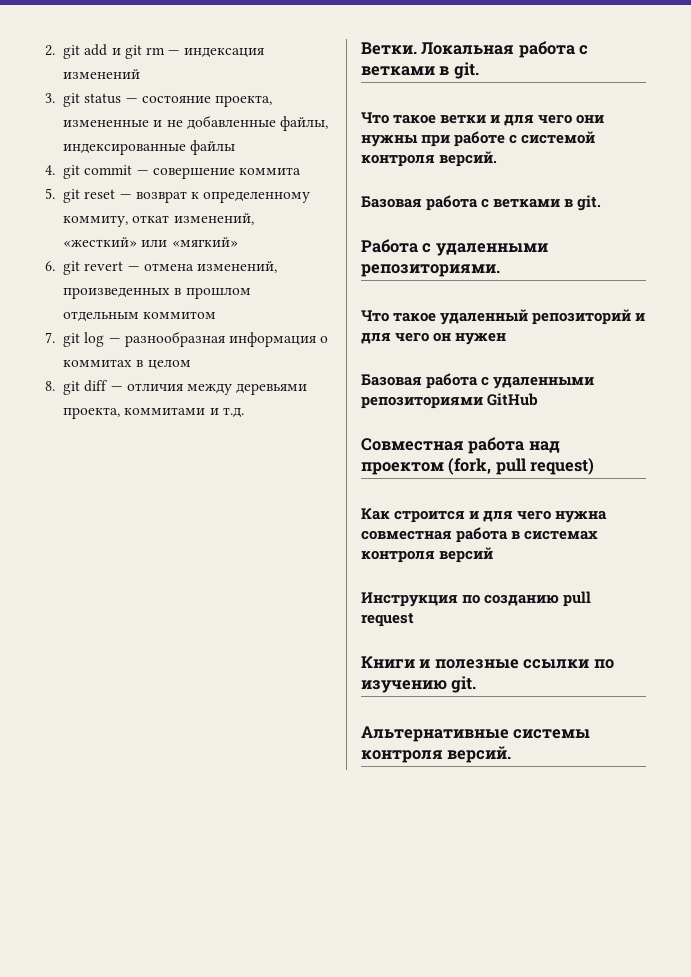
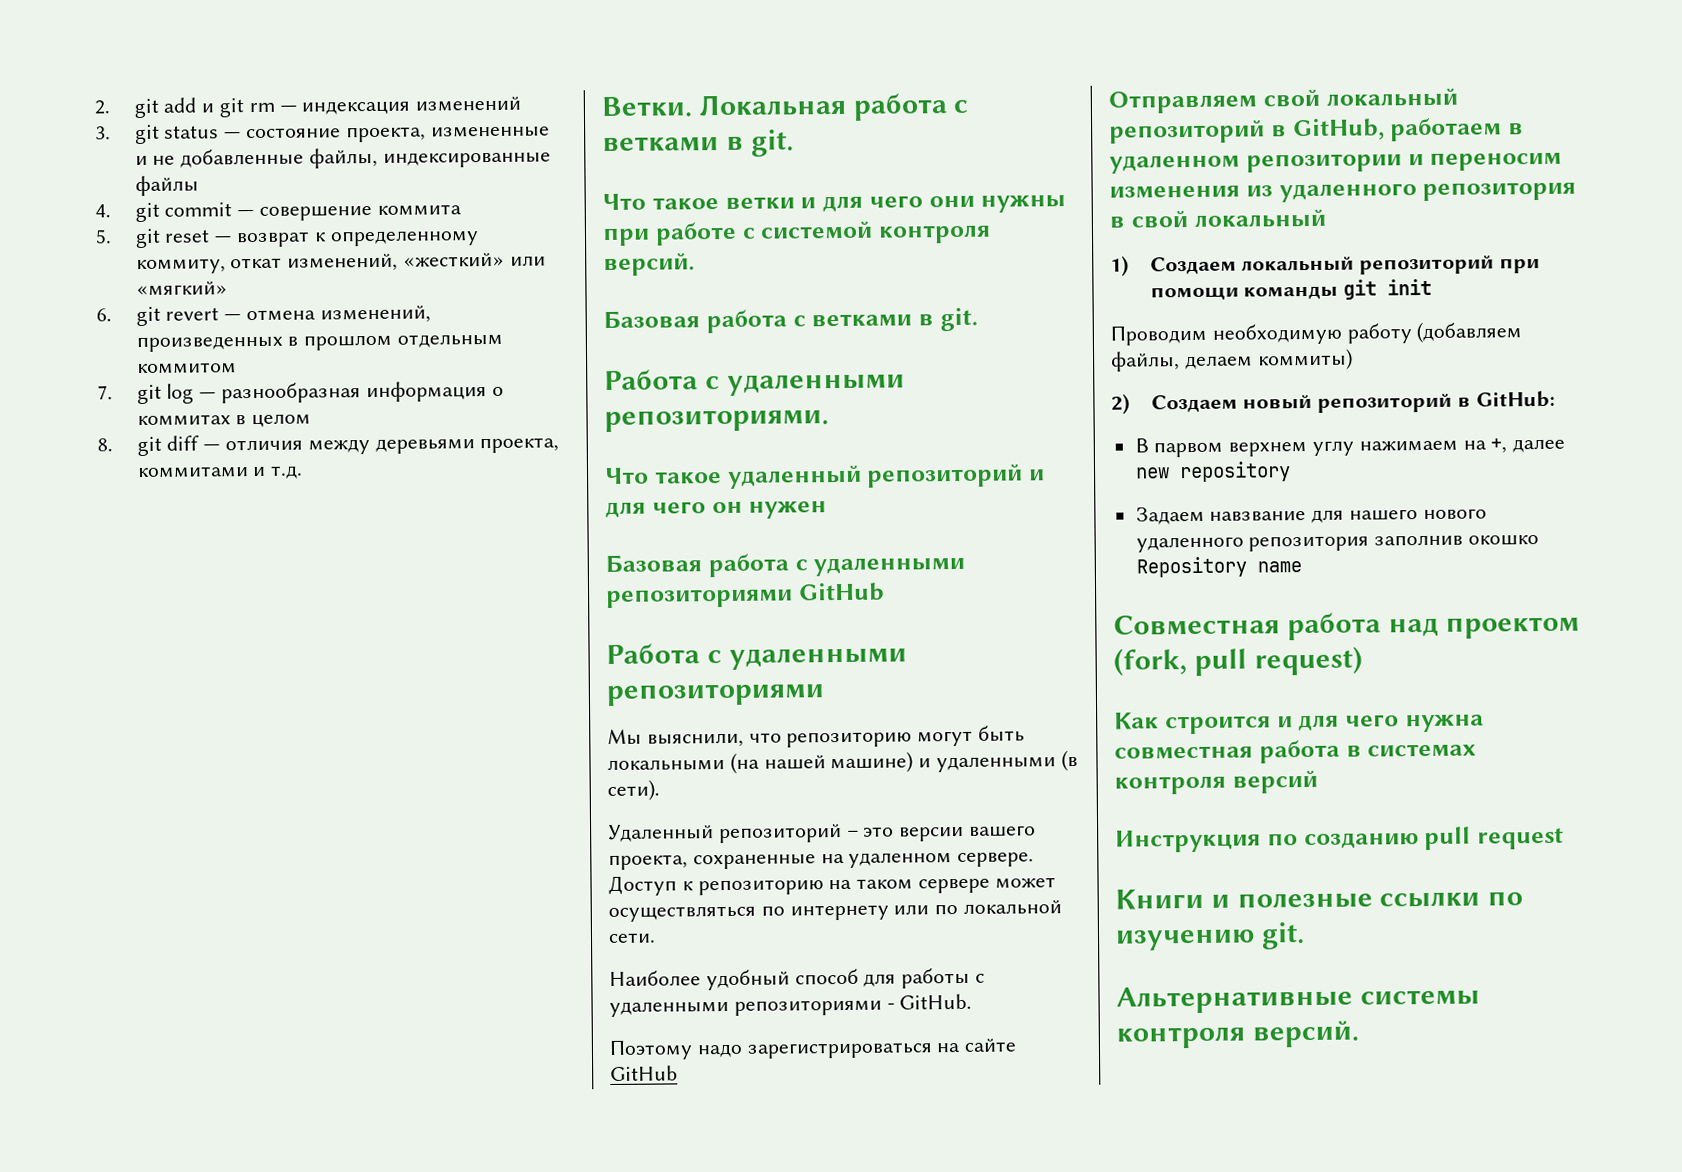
+ Работа с удаленными репозиториями
+ Мы выяснили, что репозиторию могут быть локальными (на нашей машине) и удаленными (в сети).
+ Удаленный репозиторий – это версии вашего проекта, сохраненные на удаленном сервере. Доступ к репозиторию на таком сервере может осуществляться по интернету или по локальной сети.
+ Наиболее удобный способ для работы с удаленными репозиториями - GitHub.
+ Поэтому надо зарегистрироваться на сайте GitHub
+ Отправляем свой локальный репозиторий в GitHub, работаем в удаленном репозитории и переносим изменения из удаленного репозитория в свой локальный
+ 1) Создаем локальный репозиторий при помощи команды git init
+ Проводим необходимую работу (добавляем файлы, делаем коммиты)
+ 2) Создаем новый репозиторий в GitHub:
+ В парвом верхнем углу нажимаем на +, далее new repository
+ Задаем навзвание для нашего нового удаленного репозитория заполнив окошко Repository name

